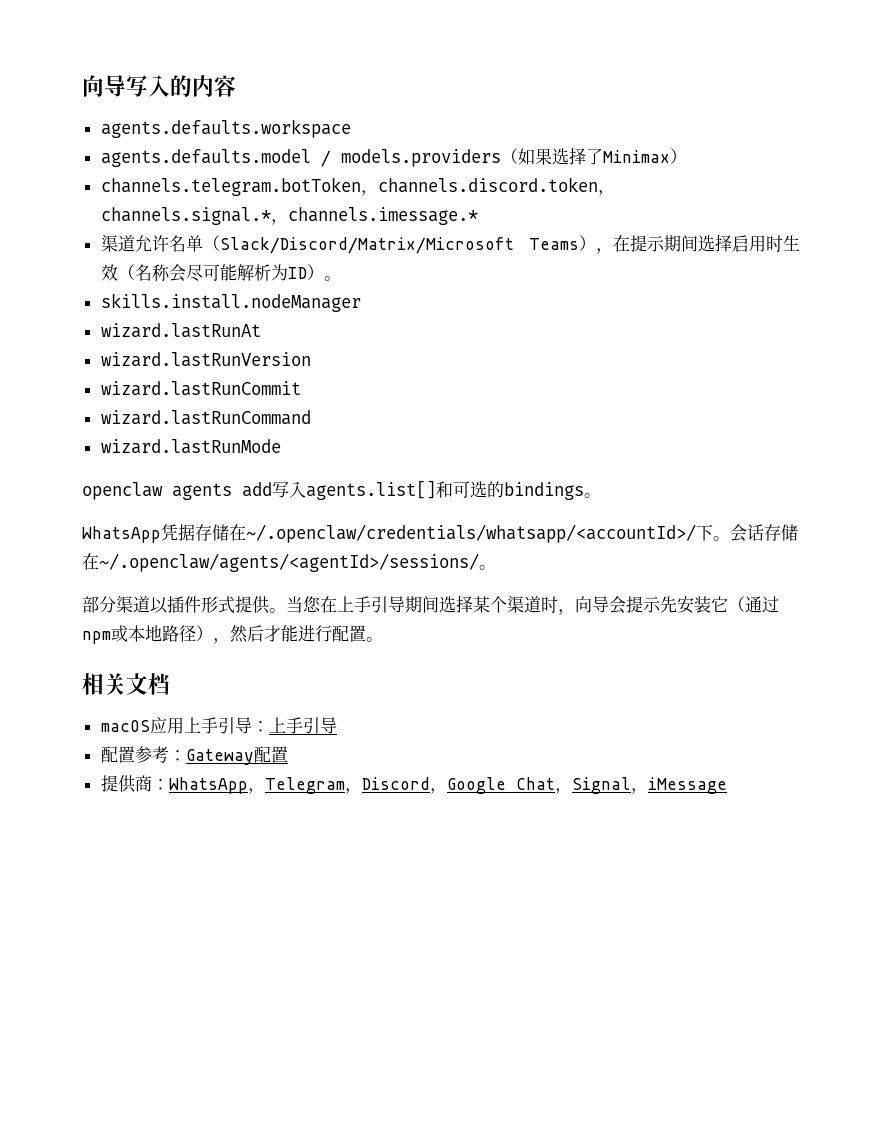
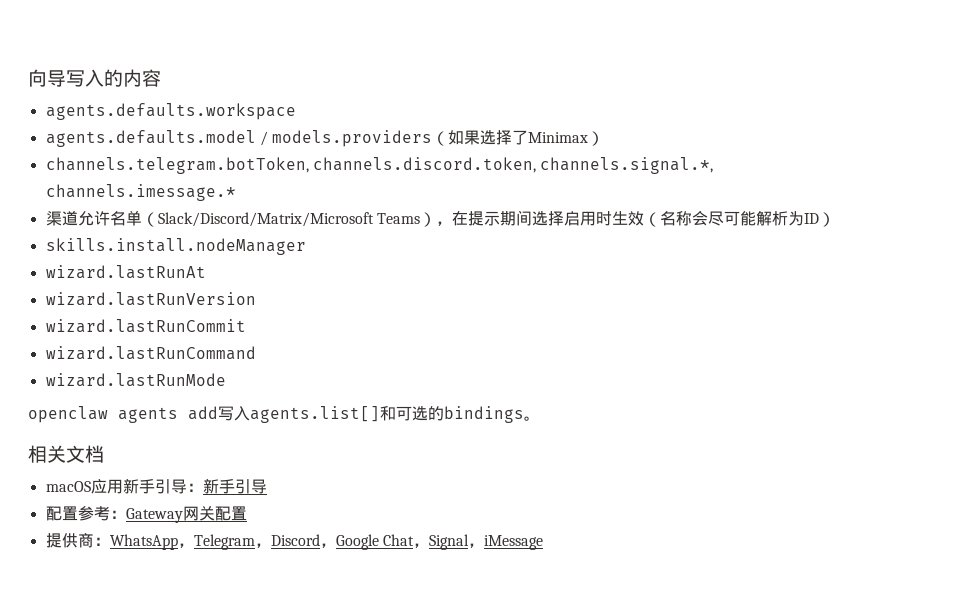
- channels.telegram.botToken，channels.discord.token，channels.signal.*，channels.imessage.*
+ channels.telegram.botToken, channels.discord.token, channels.signal.*, channels.imessage.*
- 渠道允许名单（Slack/Discord/Matrix/Microsoft Teams），在提示期间选择启用时生效（名称会尽可能解析为ID）。
+ 渠道允许名单（Slack/Discord/Matrix/Microsoft Teams），在提示期间选择启用时生效（名称会尽可能解析为ID）
- WhatsApp凭据存储在~/.openclaw/credentials/whatsapp/<accountId>/下。会话存储在~/.openclaw/agents/<agentId>/sessions/。
- 部分渠道以插件形式提供。当您在上手引导期间选择某个渠道时，向导会提示先安装它（通过npm或本地路径），然后才能进行配置。
- macOS应用上手引导：上手引导
+ macOS应用新手引导：新手引导
- 配置参考：Gateway配置
+ 配置参考：Gateway网关配置

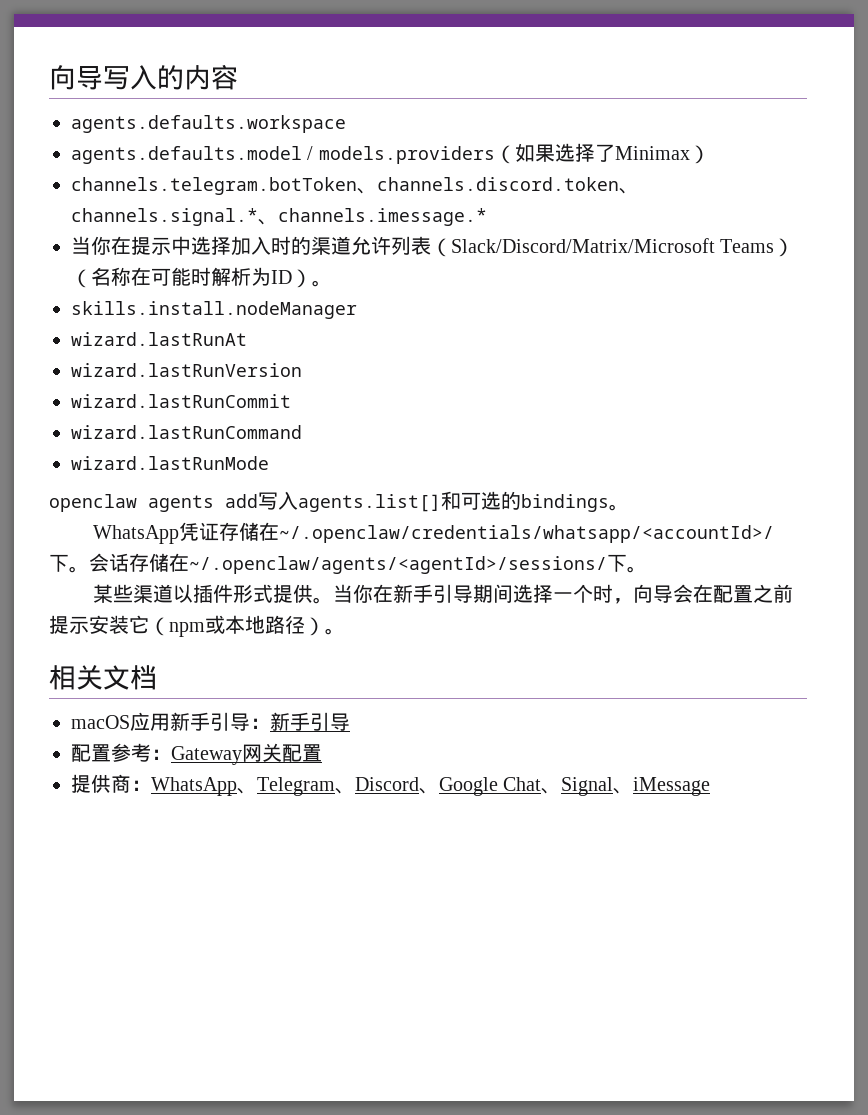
- channels.telegram.botToken, channels.discord.token, channels.signal.*, channels.imessage.*
- 渠道允许名单（Slack/Discord/Matrix/Microsoft Teams），在提示期间选择启用时生效（名称会尽可能解析为ID）
+ channels.telegram.botToken、channels.discord.token、channels.signal.*、channels.imessage.*
+ 当你在提示中选择加入时的渠道允许列表（Slack/Discord/Matrix/Microsoft Teams）（名称在可能时解析为ID）。
+ WhatsApp凭证存储在~/.openclaw/credentials/whatsapp/<accountId>/下。会话存储在~/.openclaw/agents/<agentId>/sessions/下。
+ 某些渠道以插件形式提供。当你在新手引导期间选择一个时，向导会在配置之前提示安装它（npm或本地路径）。
- 提供商：WhatsApp，Telegram，Discord，Google Chat，Signal，iMessage
+ 提供商：WhatsApp、Telegram、Discord、Google Chat、Signal、iMessage

